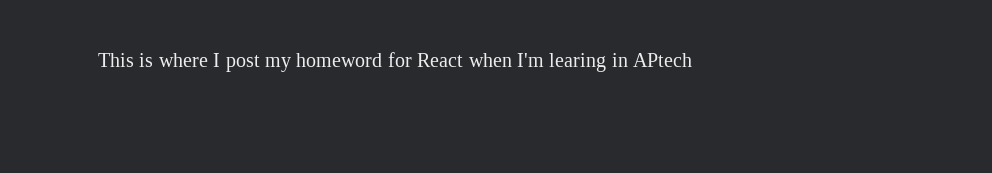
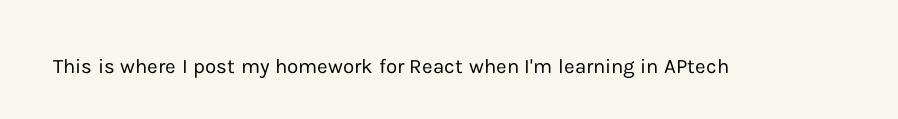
- This is where I post my homeword for React when I'm learing in APtech
+ This is where I post my homework for React when I'm learning in APtech

